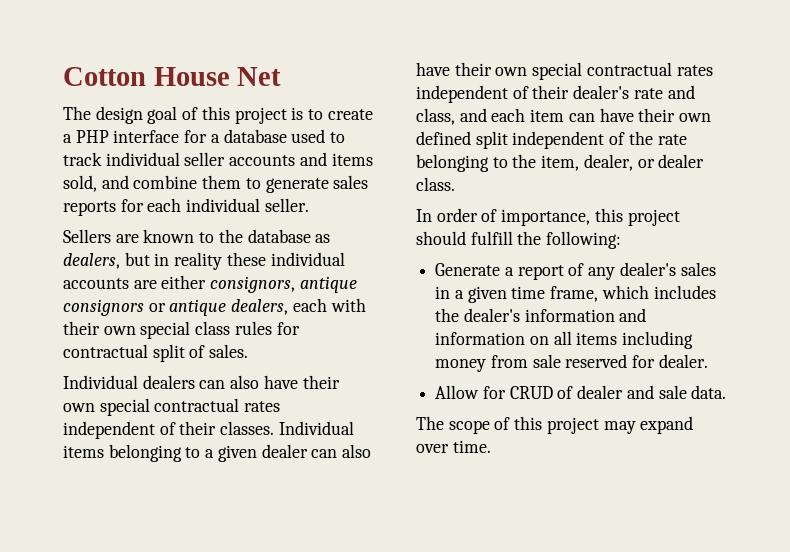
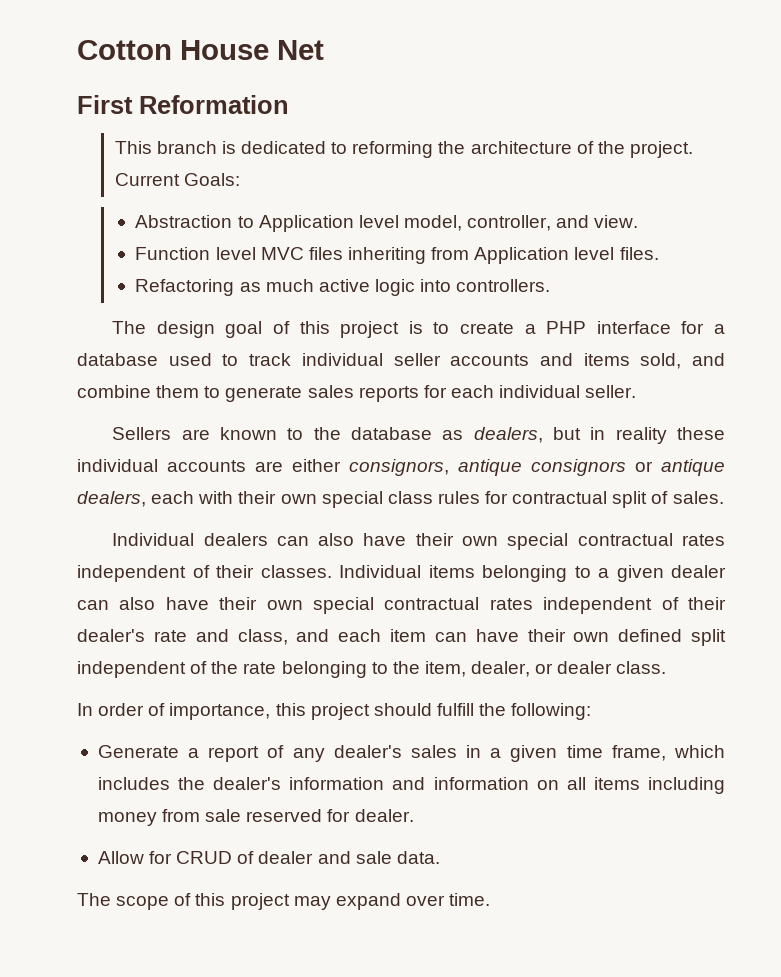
+ First Reformation
+ This branch is dedicated to reforming the architecture of the project. Current Goals:
+ Abstraction to Application level model, controller, and view.
+ Function level MVC files inheriting from Application level files.
+ Refactoring as much active logic into controllers.

